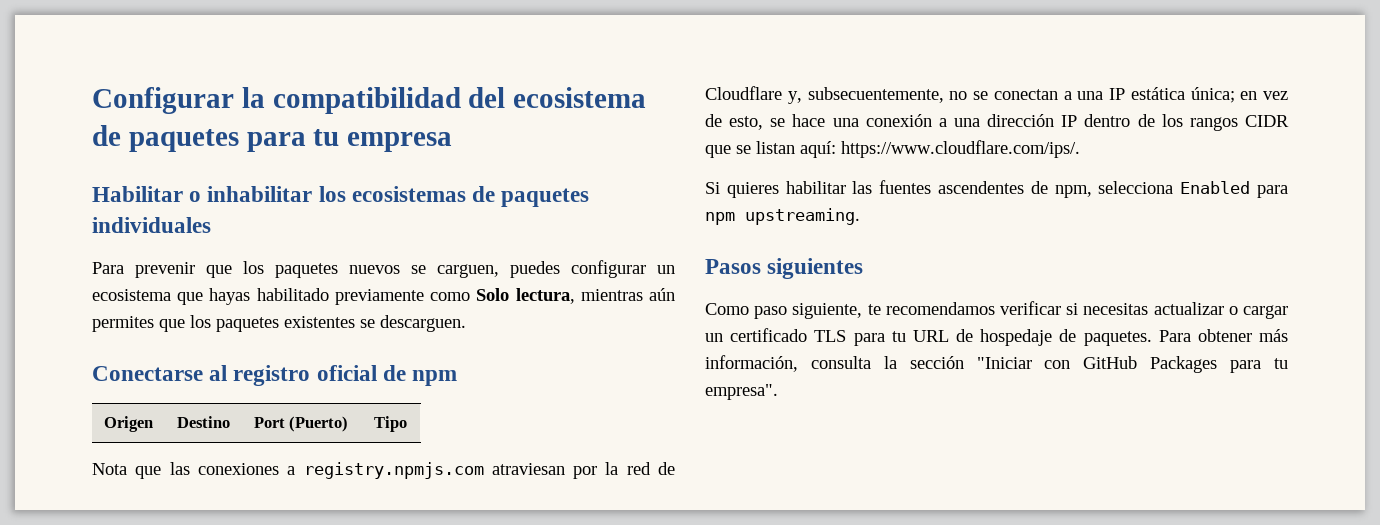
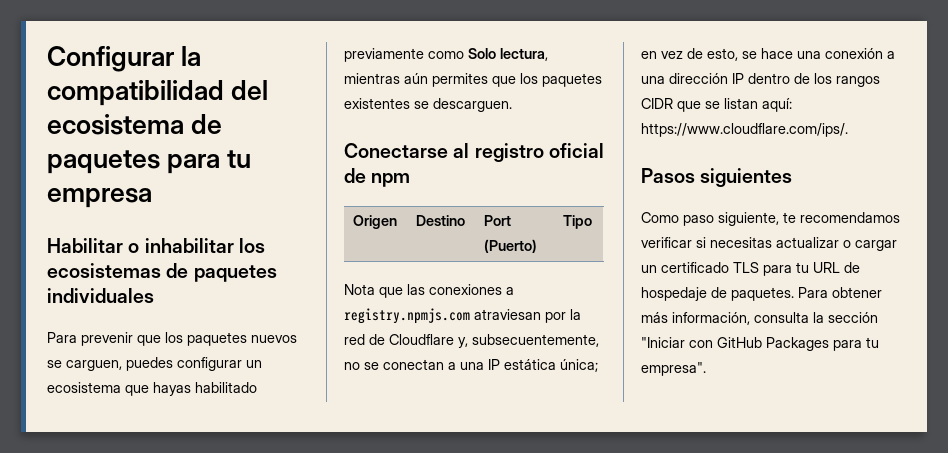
- Si quieres habilitar las fuentes ascendentes de npm, selecciona Enabled para npm upstreaming.

